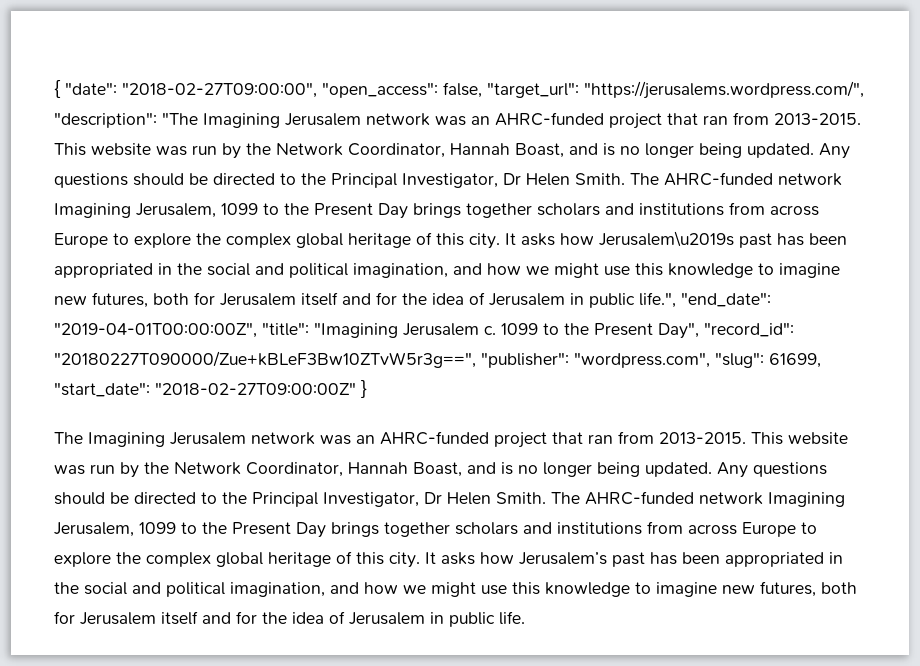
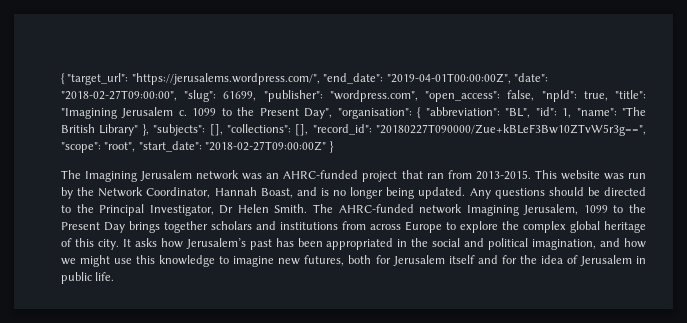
- { "date": "2018-02-27T09:00:00", "open_access": false, "target_url": "https://jerusalems.wordpress.com/", "description": "The Imagining Jerusalem network was an AHRC-funded project that ran from 2013-2015. This website was run by the Network Coordinator, Hannah Boast, and is no longer being updated. Any questions should be directed to the Principal Investigator, Dr Helen Smith. The AHRC-funded network Imagining Jerusalem, 1099 to the Present Day brings together scholars and institutions from across Europe to explore the complex global heritage of this city. It asks how Jerusalem\u2019s past has been appropriated in the social and political imagination, and how we might use this knowledge to imagine new futures, both for Jerusalem itself and for the idea of Jerusalem in public life.", "end_date": "2019-04-01T00:00:00Z", "title": "Imagining Jerusalem c.
+ { "target_url": "https://jerusalems.wordpress.com/", "end_date": "2019-04-01T00:00:00Z", "date": "2018-02-27T09:00:00", "slug": 61699, "publisher": "wordpress.com", "open_access": false, "npld": true, "title": "Imagining Jerusalem c.
- 1099 to the Present Day", "record_id": "20180227T090000/Zue+kBLeF3Bw10ZTvW5r3g==", "publisher": "wordpress.com", "slug": 61699, "start_date": "2018-02-27T09:00:00Z" }
+ 1099 to the Present Day", "organisation": { "abbreviation": "BL", "id": 1, "name": "The British Library" }, "subjects": [], "collections": [], "record_id": "20180227T090000/Zue+kBLeF3Bw10ZTvW5r3g==", "scope": "root", "start_date": "2018-02-27T09:00:00Z" }

